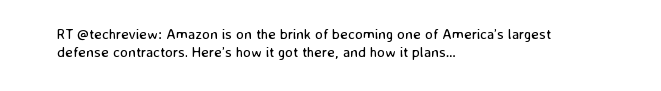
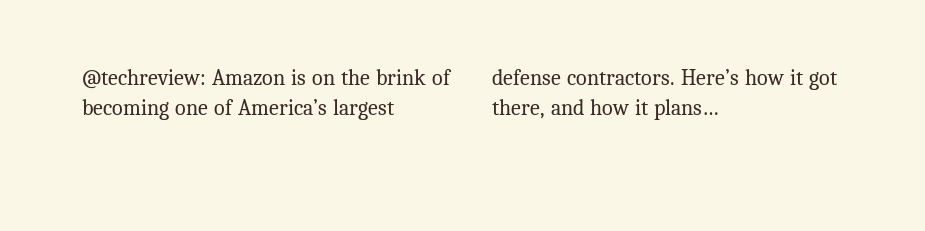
- RT @techreview: Amazon is on the brink of becoming one of America’s largest defense contractors.
+ @techreview: Amazon is on the brink of becoming one of America’s largest defense contractors.

